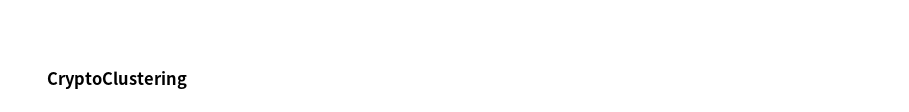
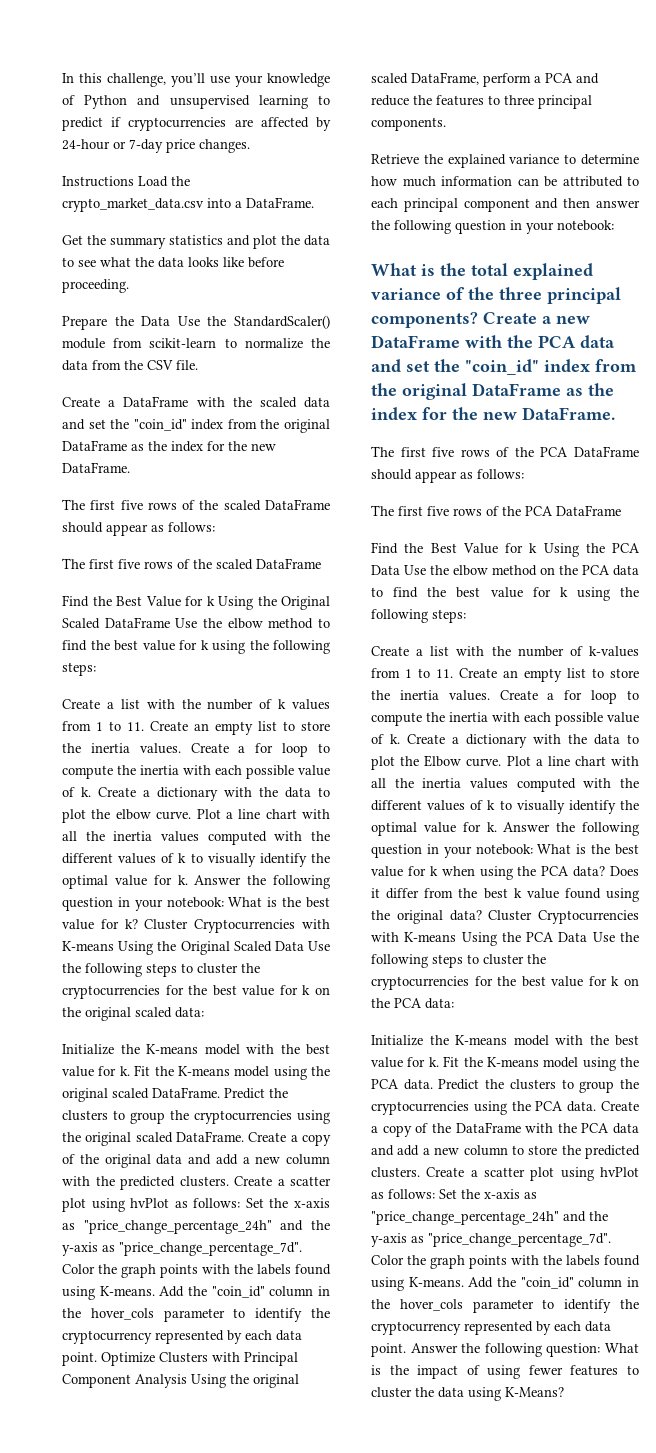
- CryptoClustering
+ In this challenge, you’ll use your knowledge of Python and unsupervised learning to predict if cryptocurrencies are affected by 24-hour or 7-day price changes.
+ Instructions Load the crypto_market_data.csv into a DataFrame.
+ Get the summary statistics and plot the data to see what the data looks like before proceeding.
+ Prepare the Data Use the StandardScaler() module from scikit-learn to normalize the data from the CSV file.
+ Create a DataFrame with the scaled data and set the "coin_id" index from the original DataFrame as the index for the new DataFrame.
+ The first five rows of the scaled DataFrame should appear as follows:
+ The first five rows of the scaled DataFrame
+ Find the Best Value for k Using the Original Scaled DataFrame Use the elbow method to find the best value for k using the following steps:
+ Create a list with the number of k values from 1 to 11. Create an empty list to store the inertia values. Create a for loop to compute the inertia with each possible value of k. Create a dictionary with the data to plot the elbow curve. Plot a line chart with all the inertia values computed with the different values of k to visually identify the optimal value for k. Answer the following question in your notebook: What is the best value for k? Cluster Cryptocurrencies with K-means Using the Original Scaled Data Use the following steps to cluster the cryptocurrencies for the best value for k on the original scaled data:
+ Initialize the K-means model with the best value for k. Fit the K-means model using the original scaled DataFrame. Predict the clusters to group the cryptocurrencies using the original scaled DataFrame. Create a copy of the original data and add a new column with the predicted clusters. Create a scatter plot using hvPlot as follows: Set the x-axis as "price_change_percentage_24h" and the y-axis as "price_change_percentage_7d". Color the graph points with the labels found using K-means. Add the "coin_id" column in the hover_cols parameter to identify the cryptocurrency represented by each data point. Optimize Clusters with Principal Component Analysis Using the original scaled DataFrame, perform a PCA and reduce the features to three principal components.
+ Retrieve the explained variance to determine how much information can be attributed to each principal component and then answer the following question in your notebook:
+ What is the total explained variance of the three principal components? Create a new DataFrame with the PCA data and set the "coin_id" index from the original DataFrame as the index for the new DataFrame.
+ The first five rows of the PCA DataFrame should appear as follows:
+ The first five rows of the PCA DataFrame
+ Find the Best Value for k Using the PCA Data Use the elbow method on the PCA data to find the best value for k using the following steps:
+ Create a list with the number of k-values from 1 to 11. Create an empty list to store the inertia values. Create a for loop to compute the inertia with each possible value of k. Create a dictionary with the data to plot the Elbow curve. Plot a line chart with all the inertia values computed with the different values of k to visually identify the optimal value for k. Answer the following question in your notebook: What is the best value for k when using the PCA data? Does it differ from the best k value found using the original data? Cluster Cryptocurrencies with K-means Using the PCA Data Use the following steps to cluster the cryptocurrencies for the best value for k on the PCA data:
+ Initialize the K-means model with the best value for k. Fit the K-means model using the PCA data. Predict the clusters to group the cryptocurrencies using the PCA data. Create a copy of the DataFrame with the PCA data and add a new column to store the predicted clusters. Create a scatter plot using hvPlot as follows: Set the x-axis as "price_change_percentage_24h" and the y-axis as "price_change_percentage_7d". Color the graph points with the labels found using K-means. Add the "coin_id" column in the hover_cols parameter to identify the cryptocurrency represented by each data point. Answer the following question: What is the impact of using fewer features to cluster the data using K-Means?

